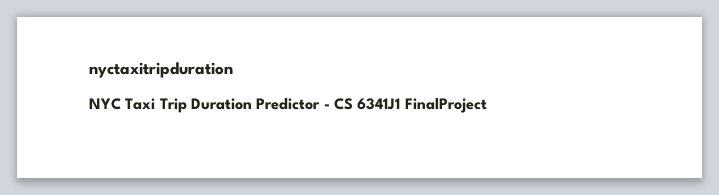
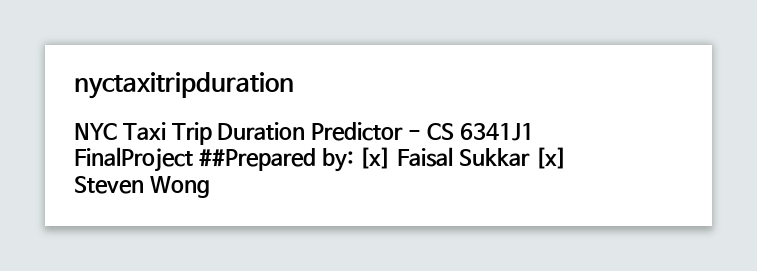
- NYC Taxi Trip Duration Predictor - CS 6341J1 FinalProject
+ NYC Taxi Trip Duration Predictor - CS 6341J1 FinalProject ##Prepared by: [x] Faisal Sukkar [x] Steven Wong

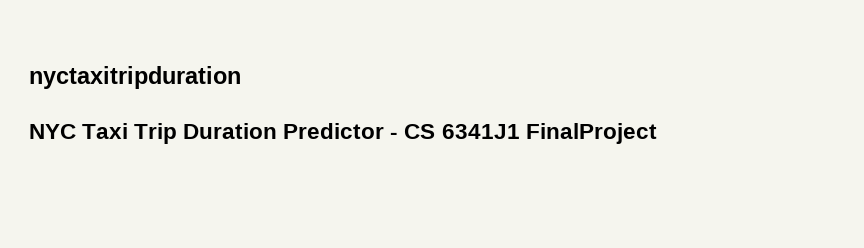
- NYC Taxi Trip Duration Predictor - CS 6341J1 FinalProject ##Prepared by: [x] Faisal Sukkar [x] Steven Wong
+ NYC Taxi Trip Duration Predictor - CS 6341J1 FinalProject

